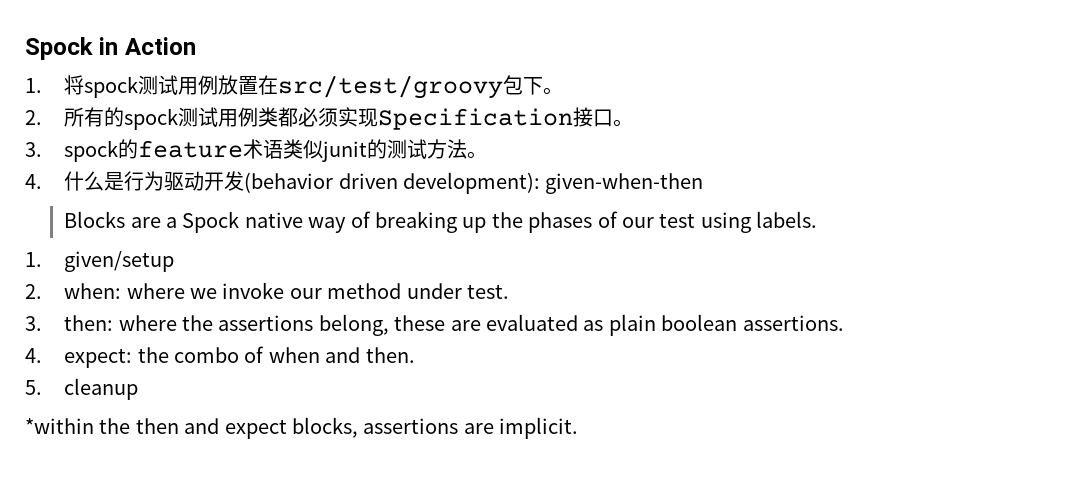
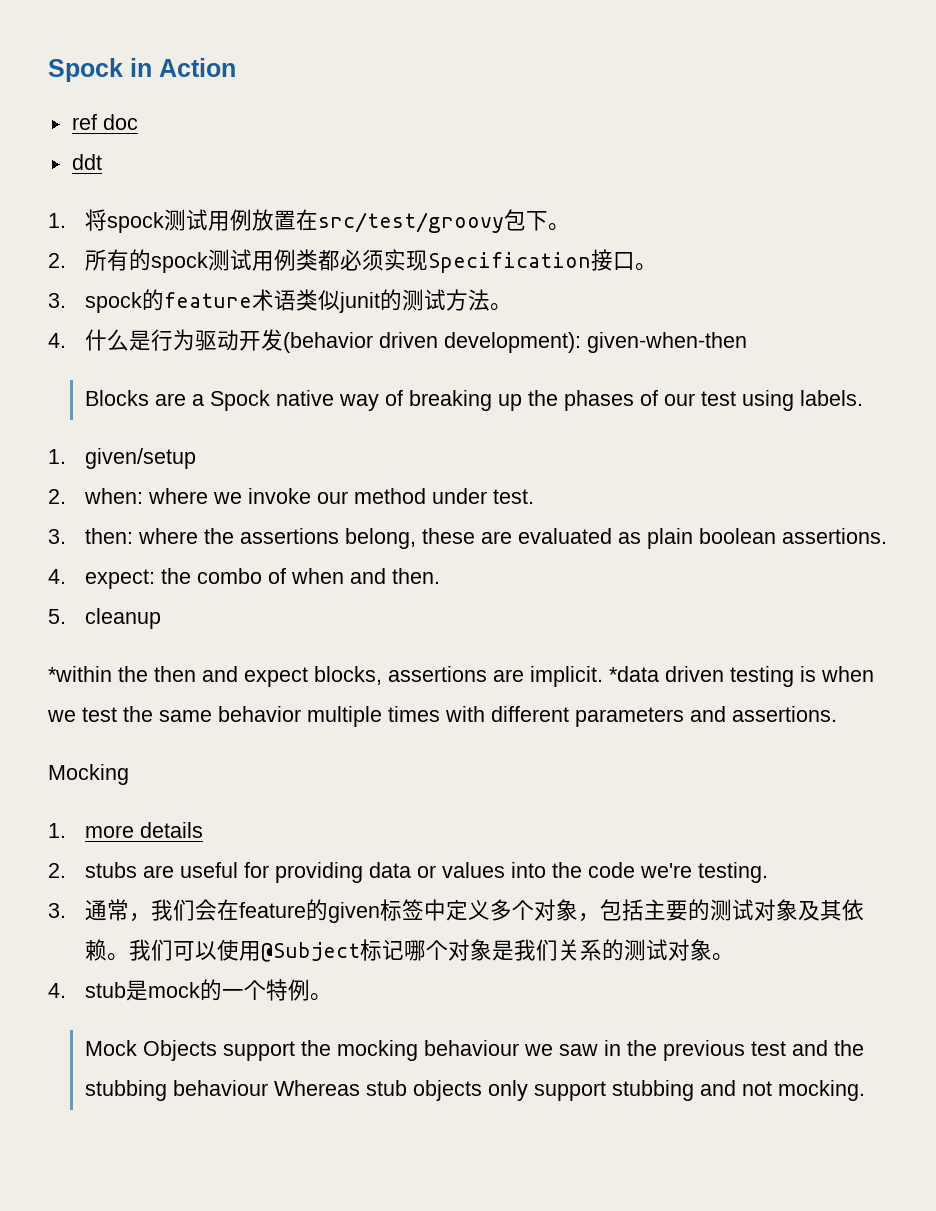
+ ref doc
+ ddt
+ *data driven testing is when we test the same behavior multiple times with different parameters and assertions.
+ Mocking
+ 1. more details
+ 2. stubs are useful for providing data or values into the code we're testing.
+ 3.通常，我们会在feature的given标签中定义多个对象，包括主要的测试对象及其依赖。我们可以使用@Subject标记哪个对象是我们关系的测试对象。
+ 4. stub是mock的一个特例。
+ Mock Objects support the mocking behaviour we saw in the previous test and the stubbing behaviour Whereas stub objects only support stubbing and not mocking.

